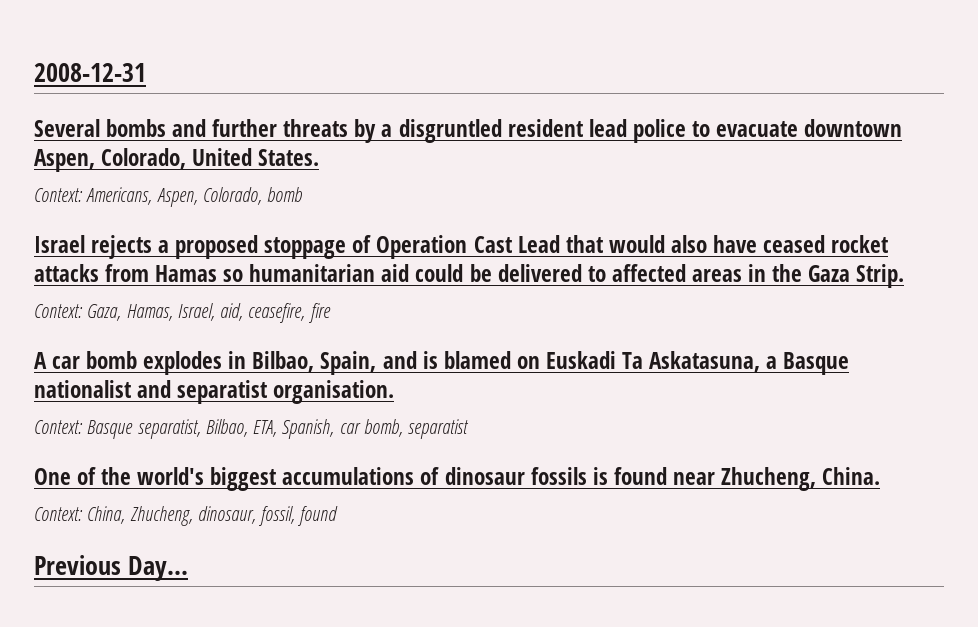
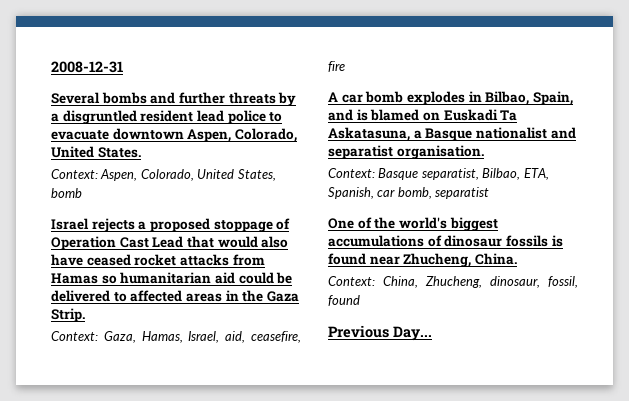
- Context: Americans, Aspen, Colorado, bomb
+ Context: Aspen, Colorado, United States, bomb

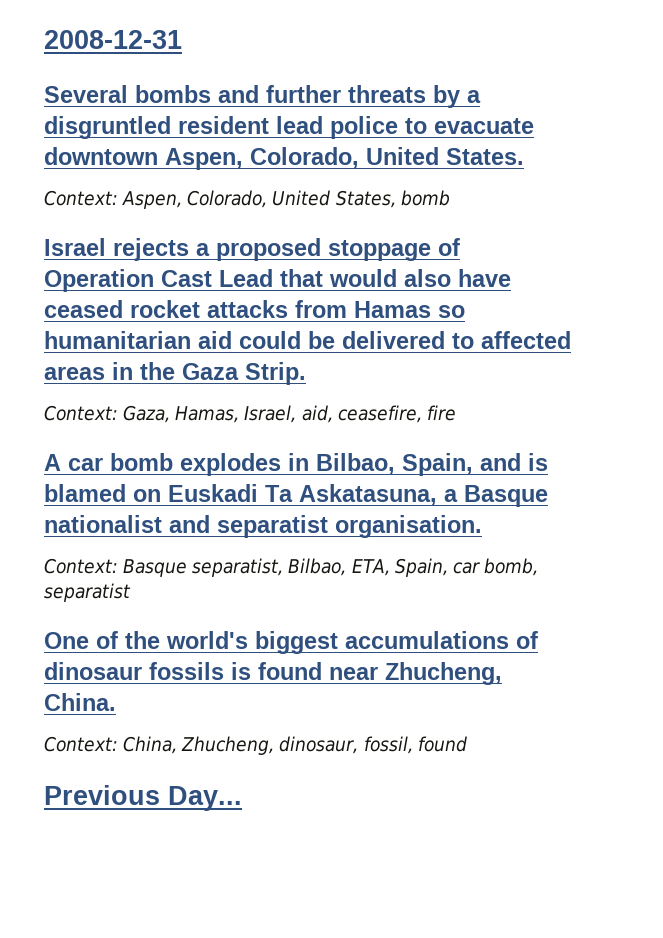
- Context: Basque separatist, Bilbao, ETA, Spanish, car bomb, separatist
+ Context: Basque separatist, Bilbao, ETA, Spain, car bomb, separatist

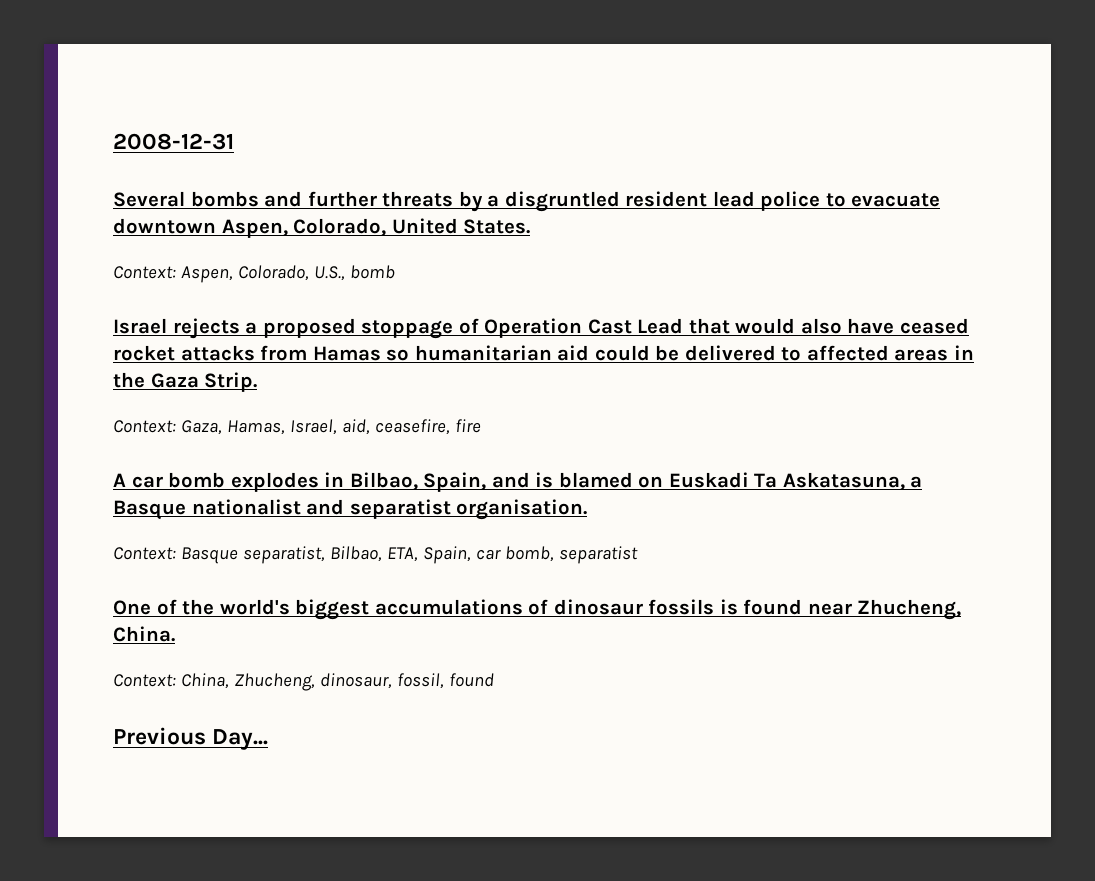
- Context: Aspen, Colorado, United States, bomb
+ Context: Aspen, Colorado, U.S., bomb

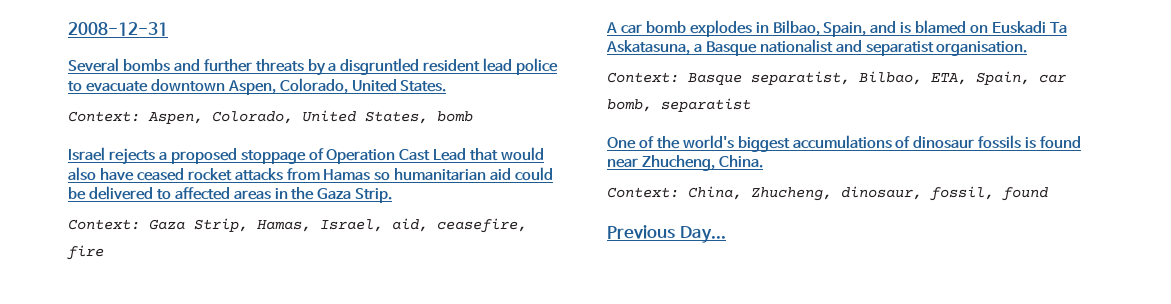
- Context: Aspen, Colorado, U.S., bomb
+ Context: Aspen, Colorado, United States, bomb
- Context: Gaza, Hamas, Israel, aid, ceasefire, fire
+ Context: Gaza Strip, Hamas, Israel, aid, ceasefire, fire

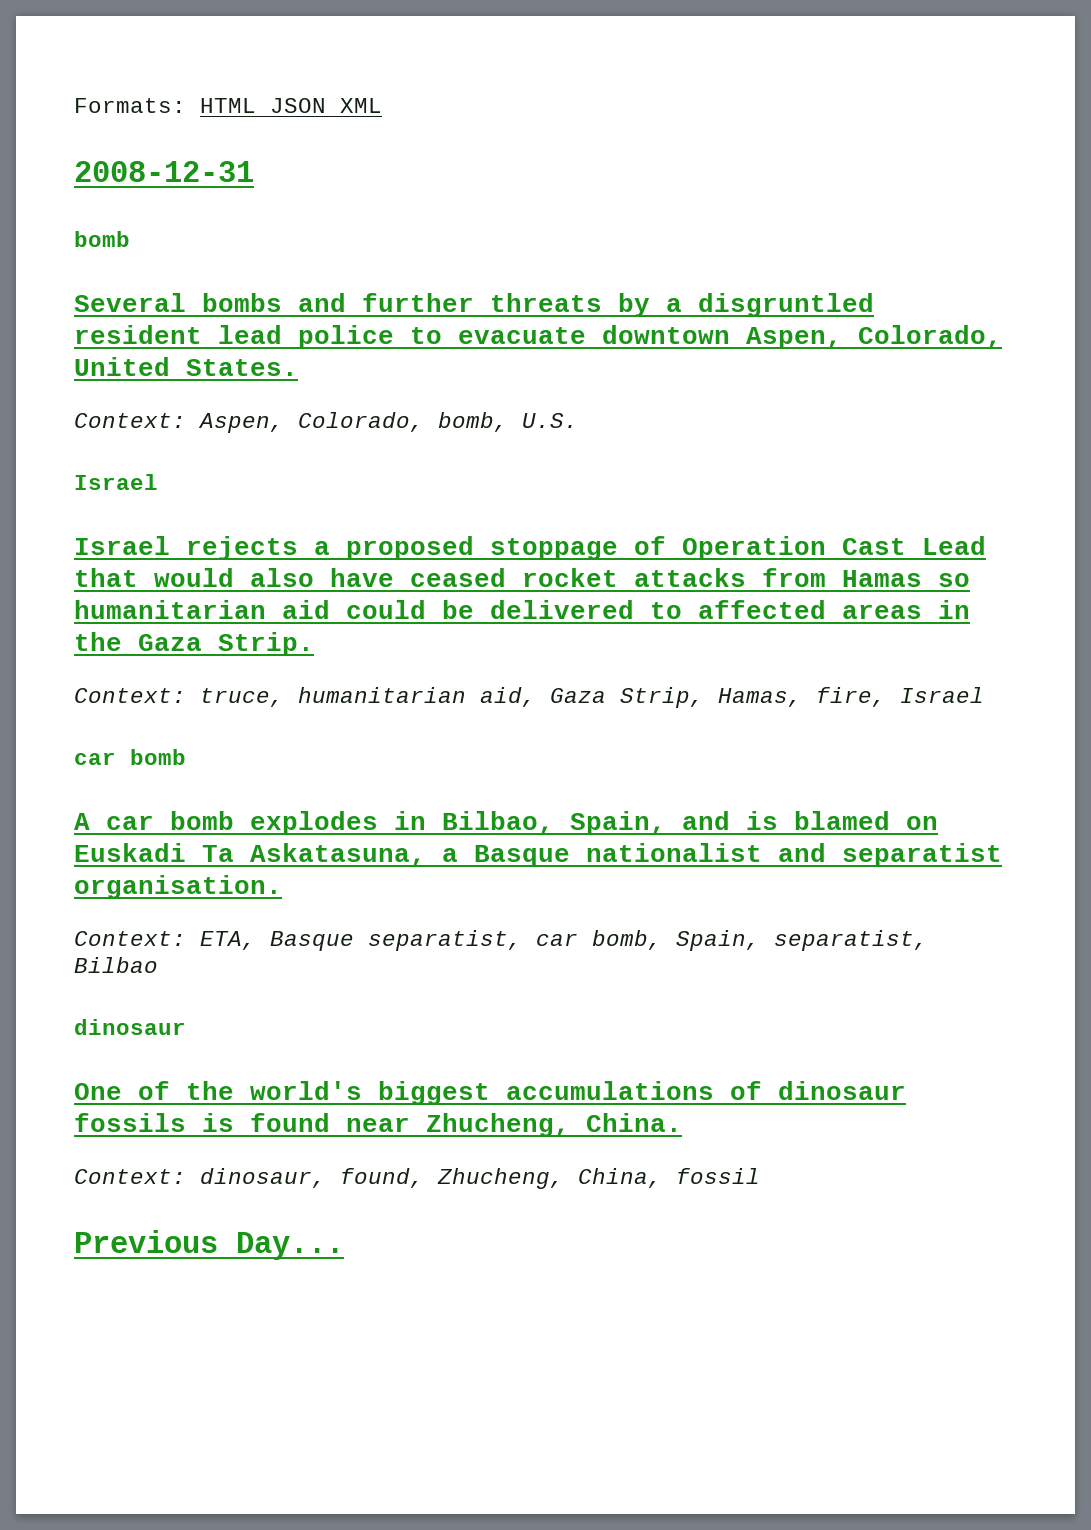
+ Formats: HTML JSON XML
  2008-12-31
+ bomb
- Context: Aspen, Colorado, United States, bomb
+ Context: Aspen, Colorado, bomb, U.S.
+ Israel
- Context: Gaza Strip, Hamas, Israel, aid, ceasefire, fire
+ Context: truce, humanitarian aid, Gaza Strip, Hamas, fire, Israel
+ car bomb
- Context: Basque separatist, Bilbao, ETA, Spain, car bomb, separatist
+ Context: ETA, Basque separatist, car bomb, Spain, separatist, Bilbao
+ dinosaur
- Context: China, Zhucheng, dinosaur, fossil, found
+ Context: dinosaur, found, Zhucheng, China, fossil

